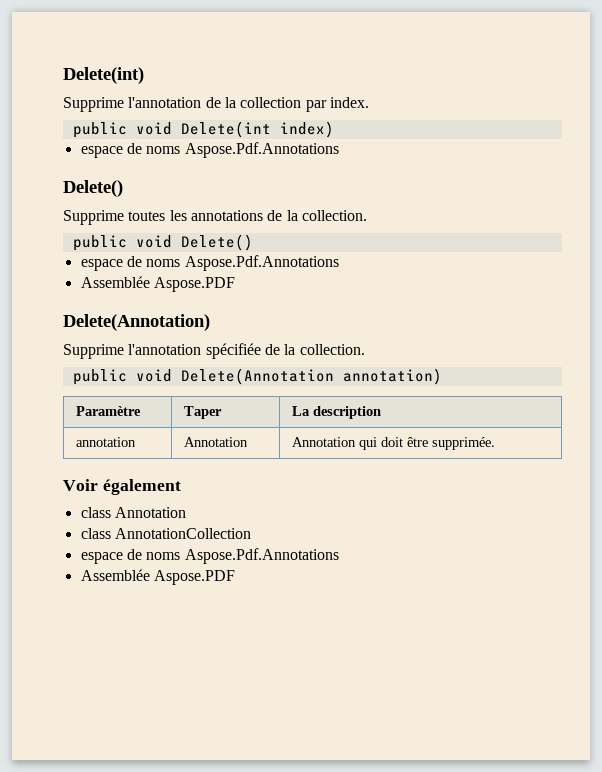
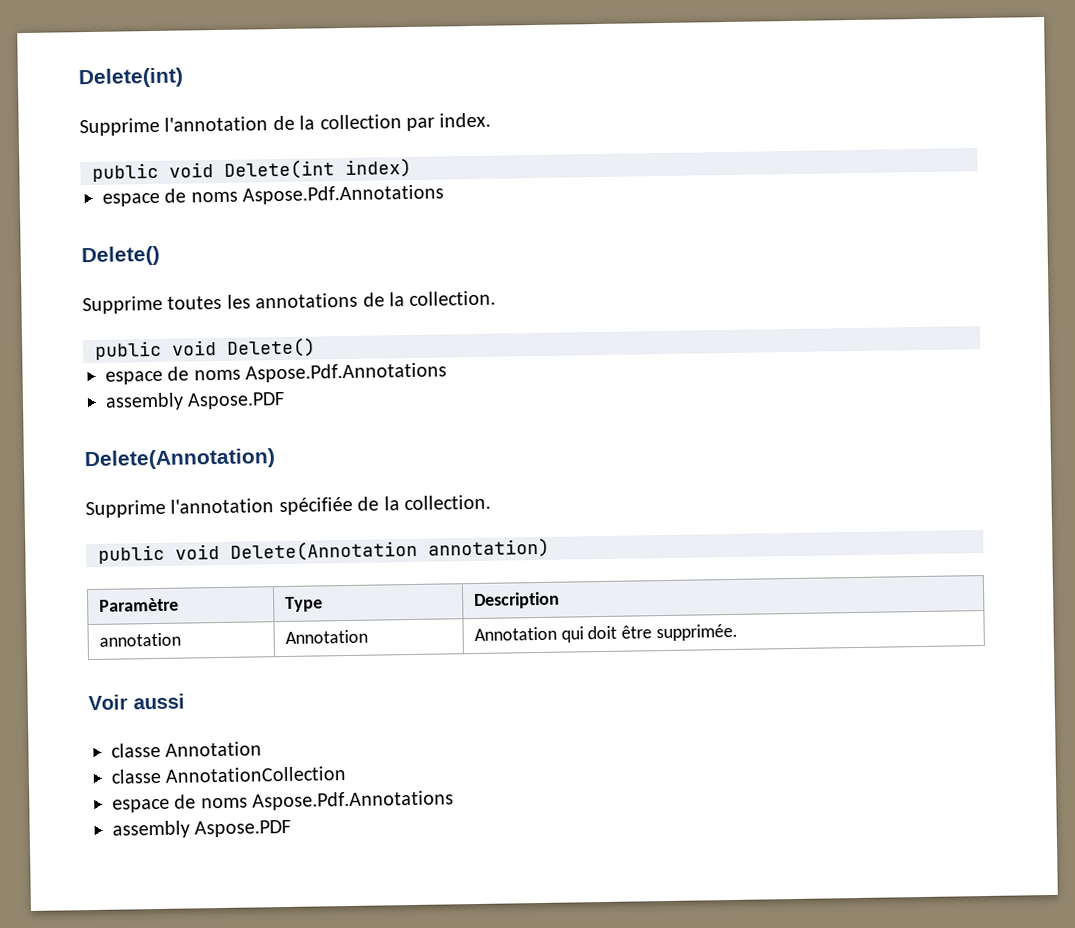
  public void Delete()
  espace de noms Aspose.Pdf.Annotations
- Assemblée Aspose.PDF
+ assembly Aspose.PDF
- Paramètre | Taper | La description
+ Paramètre | Type | Description
- Voir également
- class Annotation
+ Voir aussi
+ classe Annotation
- class AnnotationCollection
+ classe AnnotationCollection
  espace de noms Aspose.Pdf.Annotations
- Assemblée Aspose.PDF
+ assembly Aspose.PDF

